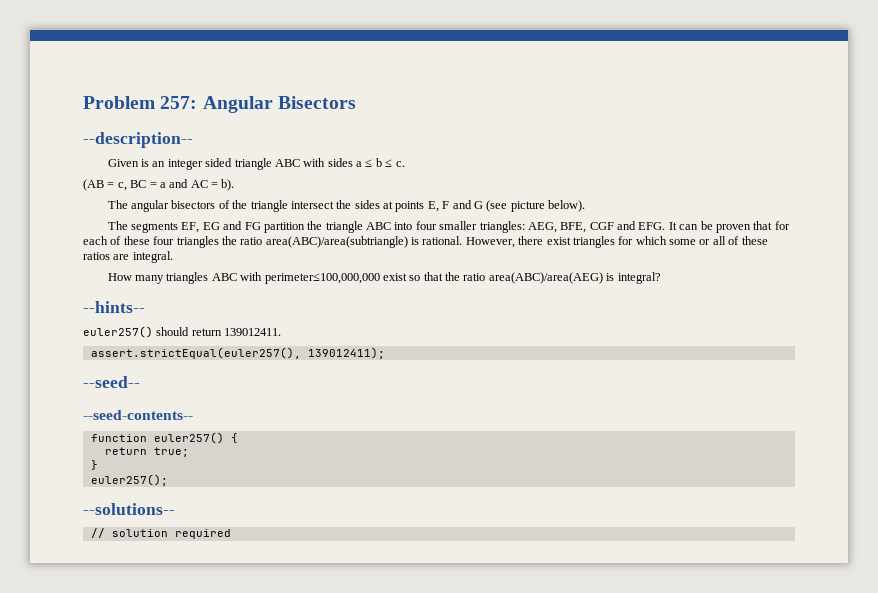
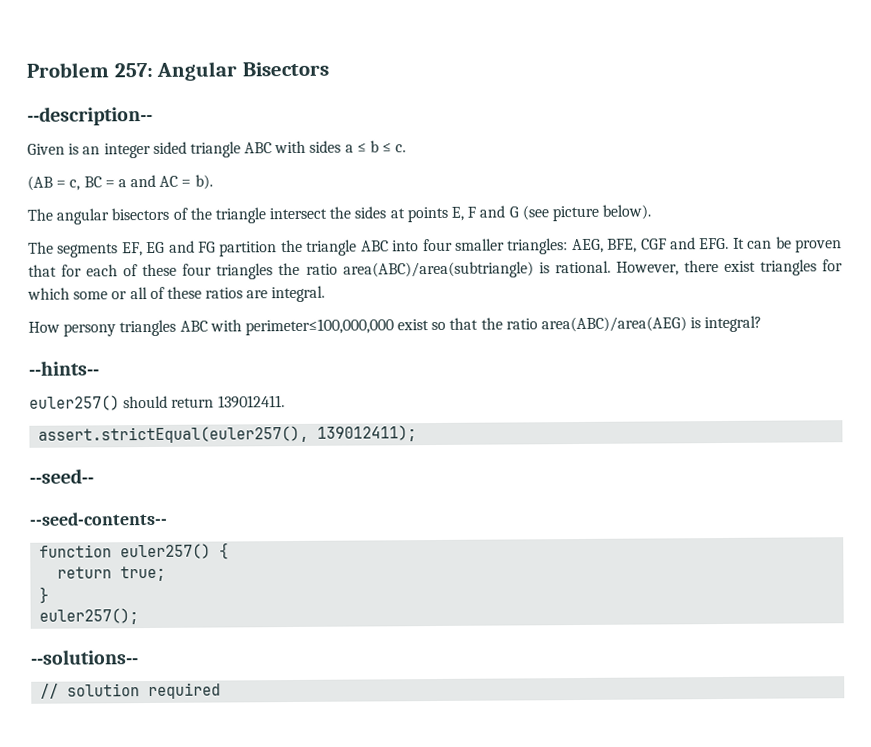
- How many triangles ABC with perimeter≤100,000,000 exist so that the ratio area(ABC)/area(AEG) is integral?
+ How persony triangles ABC with perimeter≤100,000,000 exist so that the ratio area(ABC)/area(AEG) is integral?

